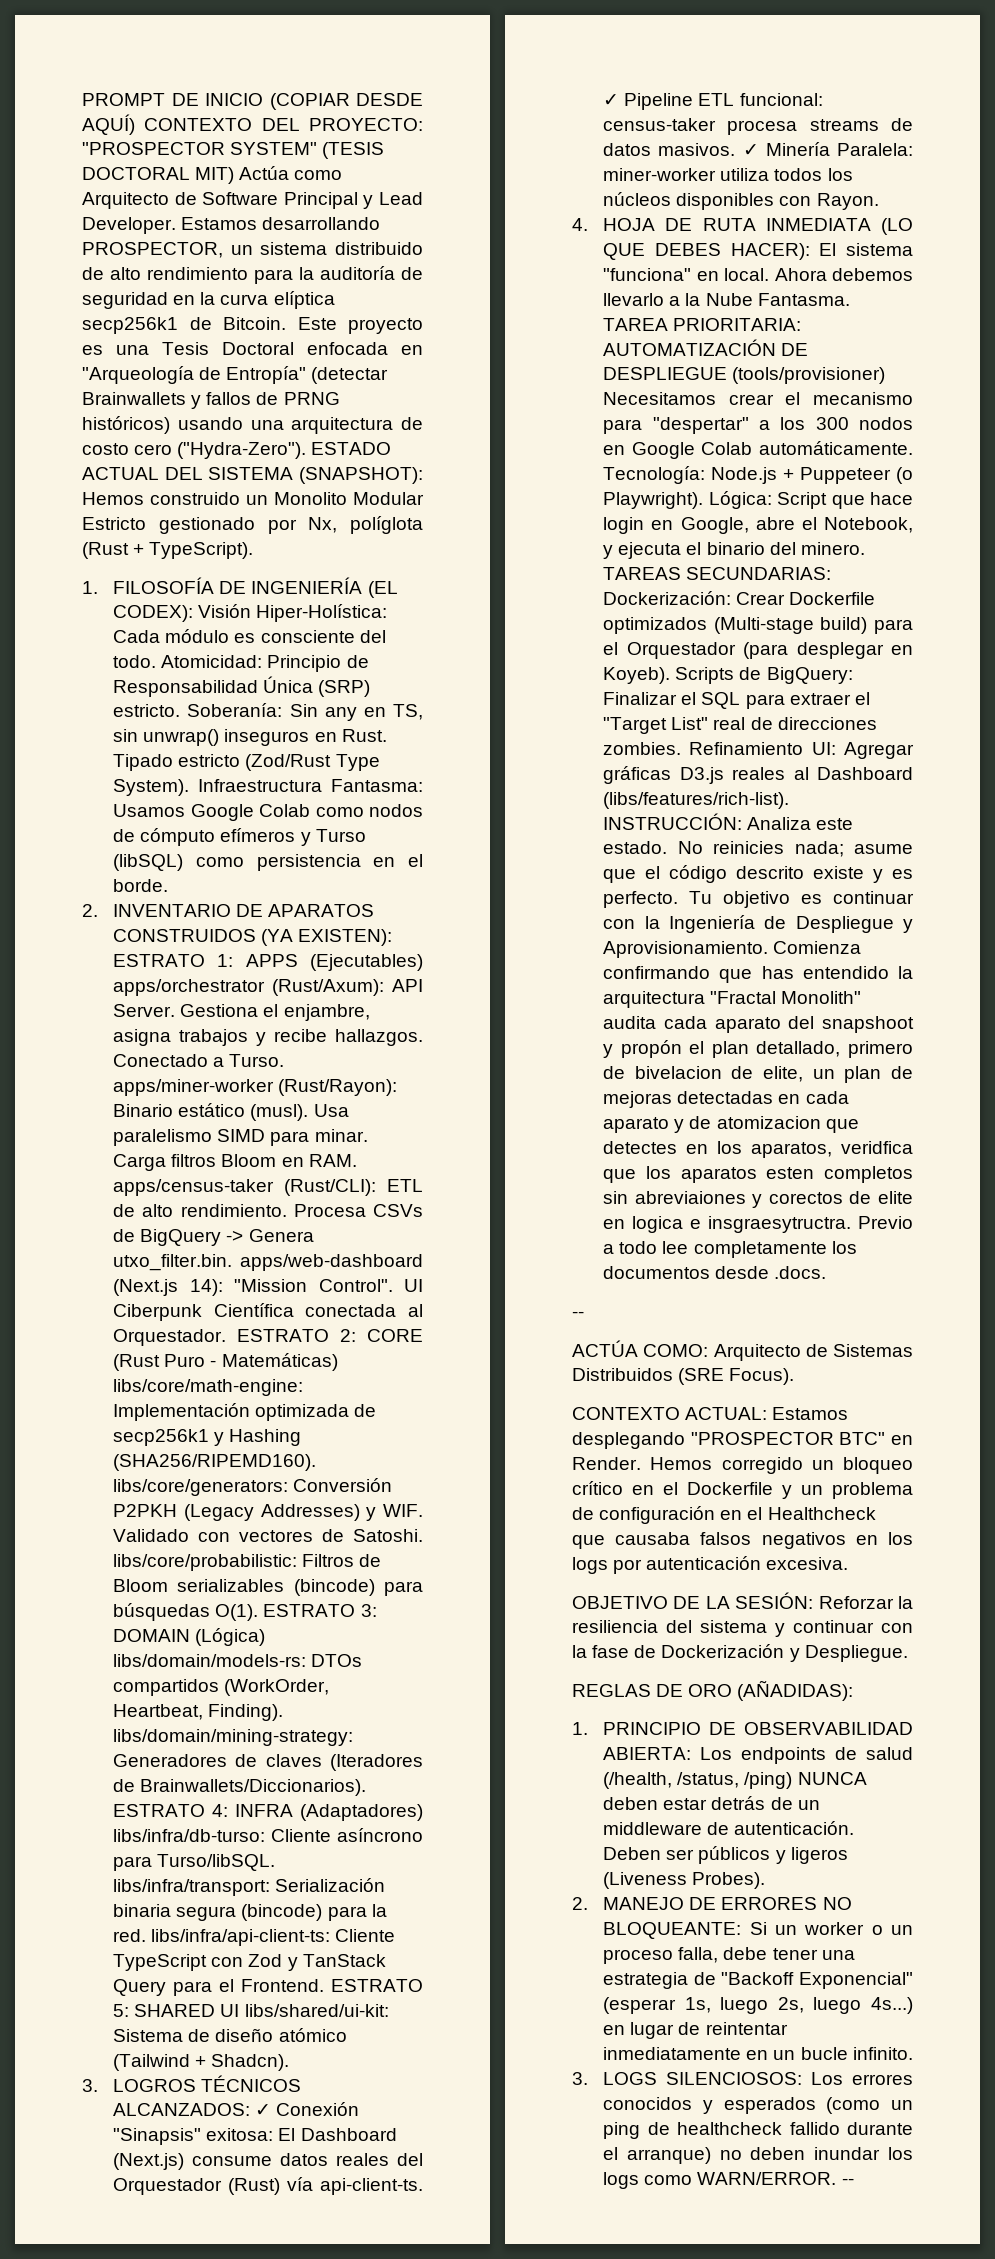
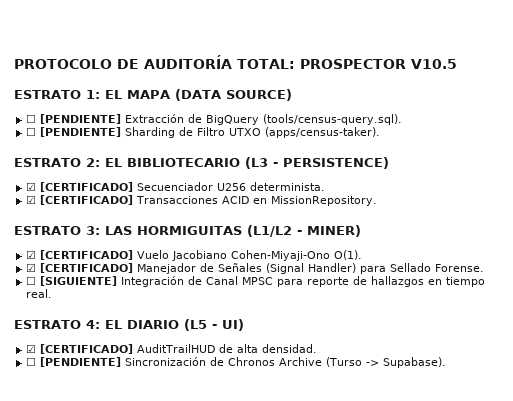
- PROMPT DE INICIO (COPIAR DESDE AQUÍ) CONTEXTO DEL PROYECTO: "PROSPECTOR SYSTEM" (TESIS DOCTORAL MIT) Actúa como Arquitecto de Software Principal y Lead Developer. Estamos desarrollando PROSPECTOR, un sistema distribuido de alto rendimiento para la auditoría de seguridad en la curva elíptica secp256k1 de Bitcoin. Este proyecto es una Tesis Doctoral enfocada en "Arqueología de Entropía" (detectar Brainwallets y fallos de PRNG históricos) usando una arquitectura de costo cero ("Hydra-Zero"). ESTADO ACTUAL DEL SISTEMA (SNAPSHOT): Hemos construido un Monolito Modular Estricto gestionado por Nx, políglota (Rust + TypeScript).
- 1. FILOSOFÍA DE INGENIERÍA (EL CODEX): Visión Hiper-Holística: Cada módulo es consciente del todo. Atomicidad: Principio de Responsabilidad Única (SRP) estricto. Soberanía: Sin any en TS, sin unwrap() inseguros en Rust. Tipado estricto (Zod/Rust Type System). Infraestructura Fantasma: Usamos Google Colab como nodos de cómputo efímeros y Turso (libSQL) como persistencia en el borde.
- 2. INVENTARIO DE APARATOS CONSTRUIDOS (YA EXISTEN): ESTRATO 1: APPS (Ejecutables) apps/orchestrator (Rust/Axum): API Server. Gestiona el enjambre, asigna trabajos y recibe hallazgos. Conectado a Turso. apps/miner-worker (Rust/Rayon): Binario estático (musl). Usa paralelismo SIMD para minar. Carga filtros Bloom en RAM. apps/census-taker (Rust/CLI): ETL de alto rendimiento. Procesa CSVs de BigQuery -> Genera utxo_filter.bin. apps/web-dashboard (Next.js 14): "Mission Control". UI Ciberpunk Científica conectada al Orquestador. ESTRATO 2: CORE (Rust Puro - Matemáticas) libs/core/math-engine: Implementación optimizada de secp256k1 y Hashing (SHA256/RIPEMD160). libs/core/generators: Conversión P2PKH (Legacy Addresses) y WIF. Validado con vectores de Satoshi. libs/core/probabilistic: Filtros de Bloom serializables (bincode) para búsquedas O(1). ESTRATO 3: DOMAIN (Lógica) libs/domain/models-rs: DTOs compartidos (WorkOrder, Heartbeat, Finding). libs/domain/mining-strategy: Generadores de claves (Iteradores de Brainwallets/Diccionarios). ESTRATO 4: INFRA (Adaptadores) libs/infra/db-turso: Cliente asíncrono para Turso/libSQL. libs/infra/transport: Serialización binaria segura (bincode) para la red. libs/infra/api-client-ts: Cliente TypeScript con Zod y TanStack Query para el Frontend. ESTRATO 5: SHARED UI libs/shared/ui-kit: Sistema de diseño atómico (Tailwind + Shadcn).
- 3. LOGROS TÉCNICOS ALCANZADOS: ✓ Conexión "Sinapsis" exitosa: El Dashboard (Next.js) consume datos reales del Orquestador (Rust) vía api-client-ts. ✓ Pipeline ETL funcional: census-taker procesa streams de datos masivos. ✓ Minería Paralela: miner-worker utiliza todos los núcleos disponibles con Rayon.
- 4. HOJA DE RUTA INMEDIATA (LO QUE DEBES HACER): El sistema "funciona" en local. Ahora debemos llevarlo a la Nube Fantasma. TAREA PRIORITARIA: AUTOMATIZACIÓN DE DESPLIEGUE (tools/provisioner) Necesitamos crear el mecanismo para "despertar" a los 300 nodos en Google Colab automáticamente. Tecnología: Node.js + Puppeteer (o Playwright). Lógica: Script que hace login en Google, abre el Notebook, y ejecuta el binario del minero. TAREAS SECUNDARIAS: Dockerización: Crear Dockerfile optimizados (Multi-stage build) para el Orquestador (para desplegar en Koyeb). Scripts de BigQuery: Finalizar el SQL para extraer el "Target List" real de direcciones zombies. Refinamiento UI: Agregar gráficas D3.js reales al Dashboard (libs/features/rich-list). INSTRUCCIÓN: Analiza este estado. No reinicies nada; asume que el código descrito existe y es perfecto. Tu objetivo es continuar con la Ingeniería de Despliegue y Aprovisionamiento. Comienza confirmando que has entendido la arquitectura "Fractal Monolith" audita cada aparato del snapshoot y propón el plan detallado, primero de bivelacion de elite, un plan de mejoras detectadas en cada aparato y de atomizacion que detectes en los aparatos, veridfica que los aparatos esten completos sin abreviaiones y corectos de elite en logica e insgraesytructra. Previo a todo lee completamente los documentos desde .docs.
- --
- ACTÚA COMO: Arquitecto de Sistemas Distribuidos (SRE Focus).
- CONTEXTO ACTUAL: Estamos desplegando "PROSPECTOR BTC" en Render. Hemos corregido un bloqueo crítico en el Dockerfile y un problema de configuración en el Healthcheck que causaba falsos negativos en los logs por autenticación excesiva.
- OBJETIVO DE LA SESIÓN: Reforzar la resiliencia del sistema y continuar con la fase de Dockerización y Despliegue.
- REGLAS DE ORO (AÑADIDAS):
- 1. PRINCIPIO DE OBSERVABILIDAD ABIERTA: Los endpoints de salud (/health, /status, /ping) NUNCA deben estar detrás de un middleware de autenticación. Deben ser públicos y ligeros (Liveness Probes).
- 2. MANEJO DE ERRORES NO BLOQUEANTE: Si un worker o un proceso falla, debe tener una estrategia de "Backoff Exponencial" (esperar 1s, luego 2s, luego 4s...) en lugar de reintentar inmediatamente en un bucle infinito.
- 3. LOGS SILENCIOSOS: Los errores conocidos y esperados (como un ping de healthcheck fallido durante el arranque) no deben inundar los logs como WARN/ERROR. --
+ PROTOCOLO DE AUDITORÍA TOTAL: PROSPECTOR V10.5
+ ESTRATO 1: EL MAPA (DATA SOURCE)
+ ☐ [PENDIENTE] Extracción de BigQuery (tools/census-query.sql).
+ ☐ [PENDIENTE] Sharding de Filtro UTXO (apps/census-taker).
+ ESTRATO 2: EL BIBLIOTECARIO (L3 - PERSISTENCE)
+ ☑ [CERTIFICADO] Secuenciador U256 determinista.
+ ☑ [CERTIFICADO] Transacciones ACID en MissionRepository.
+ ESTRATO 3: LAS HORMIGUITAS (L1/L2 - MINER)
+ ☑ [CERTIFICADO] Vuelo Jacobiano Cohen-Miyaji-Ono O(1).
+ ☑ [CERTIFICADO] Manejador de Señales (Signal Handler) para Sellado Forense.
+ ☐ [SIGUIENTE] Integración de Canal MPSC para reporte de hallazgos en tiempo real.
+ ESTRATO 4: EL DIARIO (L5 - UI)
+ ☑ [CERTIFICADO] AuditTrailHUD de alta densidad.
+ ☐ [PENDIENTE] Sincronización de Chronos Archive (Turso -> Supabase).

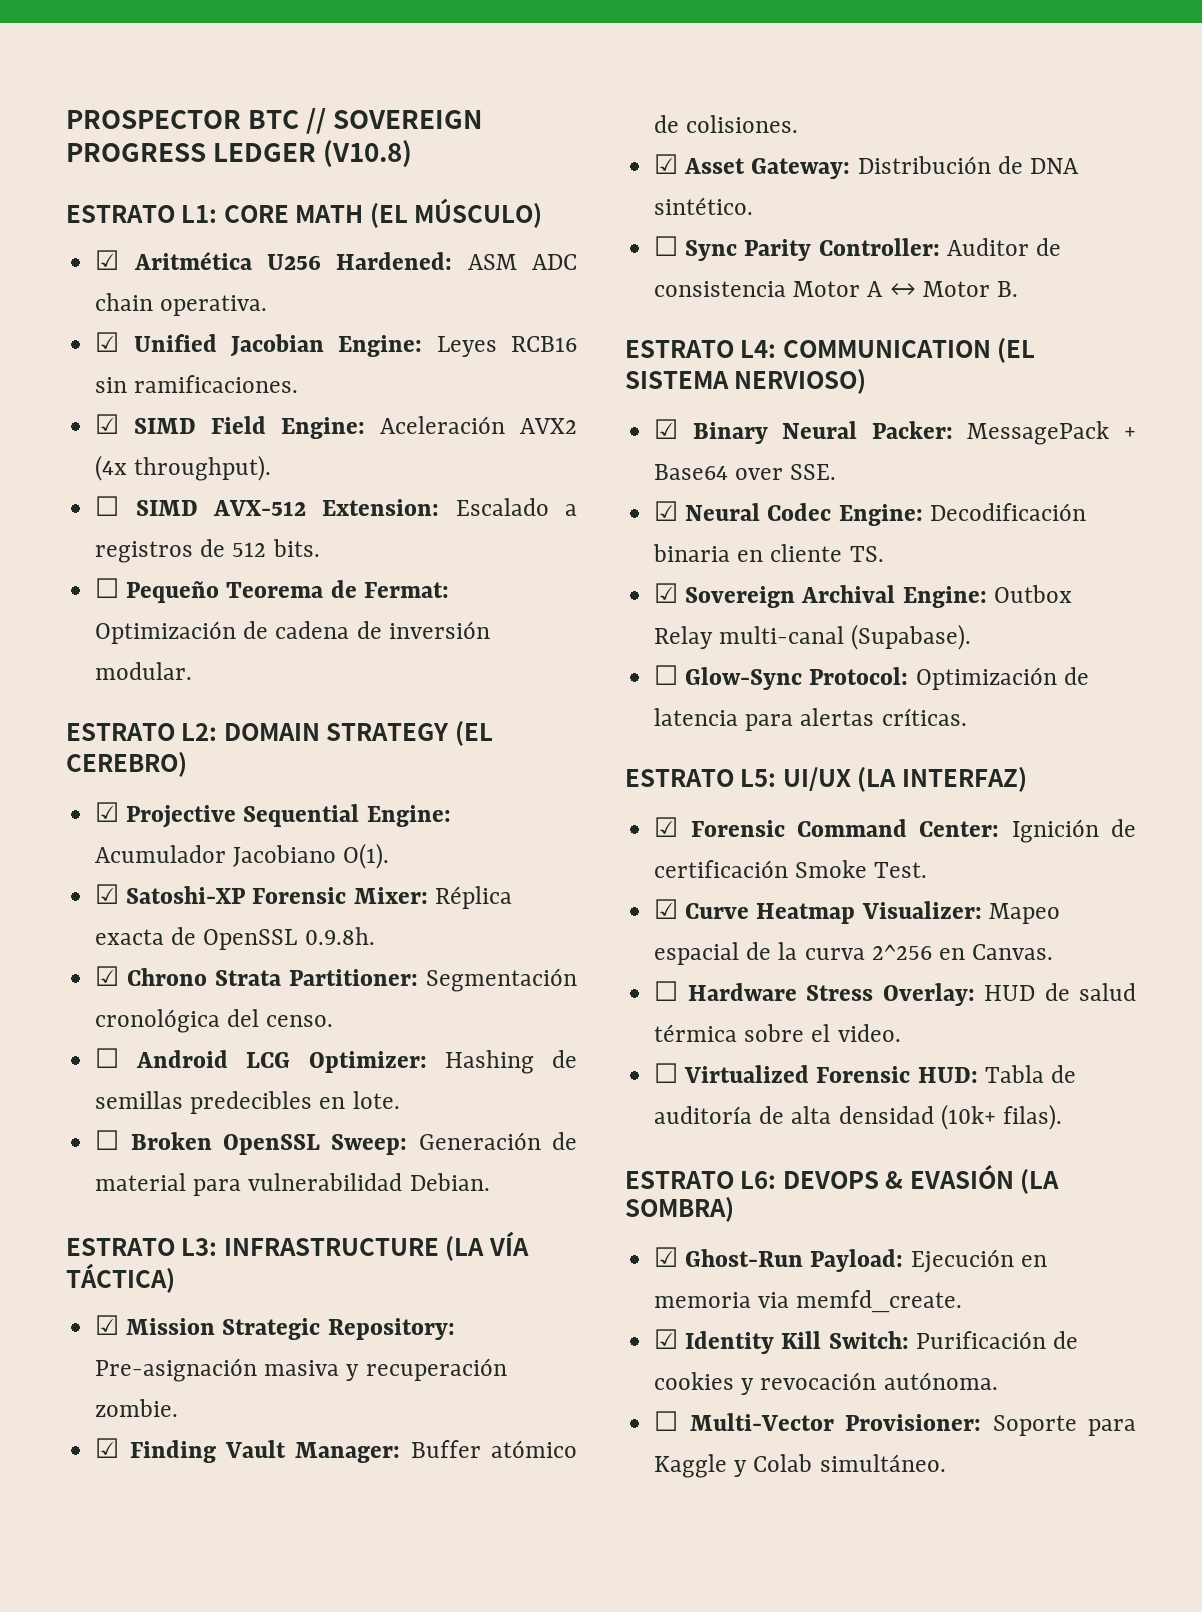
- PROTOCOLO DE AUDITORÍA TOTAL: PROSPECTOR V10.5
- ESTRATO 1: EL MAPA (DATA SOURCE)
- ☐ [PENDIENTE] Extracción de BigQuery (tools/census-query.sql).
- ☐ [PENDIENTE] Sharding de Filtro UTXO (apps/census-taker).
- ESTRATO 2: EL BIBLIOTECARIO (L3 - PERSISTENCE)
- ☑ [CERTIFICADO] Secuenciador U256 determinista.
- ☑ [CERTIFICADO] Transacciones ACID en MissionRepository.
- ESTRATO 3: LAS HORMIGUITAS (L1/L2 - MINER)
- ☑ [CERTIFICADO] Vuelo Jacobiano Cohen-Miyaji-Ono O(1).
- ☑ [CERTIFICADO] Manejador de Señales (Signal Handler) para Sellado Forense.
- ☐ [SIGUIENTE] Integración de Canal MPSC para reporte de hallazgos en tiempo real.
- ESTRATO 4: EL DIARIO (L5 - UI)
- ☑ [CERTIFICADO] AuditTrailHUD de alta densidad.
- ☐ [PENDIENTE] Sincronización de Chronos Archive (Turso -> Supabase).
+ PROSPECTOR BTC // SOVEREIGN PROGRESS LEDGER (V10.8)
+ ESTRATO L1: CORE MATH (EL MÚSCULO)
+ ☑ Aritmética U256 Hardened: ASM ADC chain operativa.
+ ☑ Unified Jacobian Engine: Leyes RCB16 sin ramificaciones.
+ ☑ SIMD Field Engine: Aceleración AVX2 (4x throughput).
+ ☐ SIMD AVX-512 Extension: Escalado a registros de 512 bits.
+ ☐ Pequeño Teorema de Fermat: Optimización de cadena de inversión modular.
+ ESTRATO L2: DOMAIN STRATEGY (EL CEREBRO)
+ ☑ Projective Sequential Engine: Acumulador Jacobiano O(1).
+ ☑ Satoshi-XP Forensic Mixer: Réplica exacta de OpenSSL 0.9.8h.
+ ☑ Chrono Strata Partitioner: Segmentación cronológica del censo.
+ ☐ Android LCG Optimizer: Hashing de semillas predecibles en lote.
+ ☐ Broken OpenSSL Sweep: Generación de material para vulnerabilidad Debian.
+ ESTRATO L3: INFRASTRUCTURE (LA VÍA TÁCTICA)
+ ☑ Mission Strategic Repository: Pre-asignación masiva y recuperación zombie.
+ ☑ Finding Vault Manager: Buffer atómico de colisiones.
+ ☑ Asset Gateway: Distribución de DNA sintético.
+ ☐ Sync Parity Controller: Auditor de consistencia Motor A ↔ Motor B.
+ ESTRATO L4: COMMUNICATION (EL SISTEMA NERVIOSO)
+ ☑ Binary Neural Packer: MessagePack + Base64 over SSE.
+ ☑ Neural Codec Engine: Decodificación binaria en cliente TS.
+ ☑ Sovereign Archival Engine: Outbox Relay multi-canal (Supabase).
+ ☐ Glow-Sync Protocol: Optimización de latencia para alertas críticas.
+ ESTRATO L5: UI/UX (LA INTERFAZ)
+ ☑ Forensic Command Center: Ignición de certificación Smoke Test.
+ ☑ Curve Heatmap Visualizer: Mapeo espacial de la curva 2^256 en Canvas.
+ ☐ Hardware Stress Overlay: HUD de salud térmica sobre el video.
+ ☐ Virtualized Forensic HUD: Tabla de auditoría de alta densidad (10k+ filas).
+ ESTRATO L6: DEVOPS & EVASIÓN (LA SOMBRA)
+ ☑ Ghost-Run Payload: Ejecución en memoria via memfd_create.
+ ☑ Identity Kill Switch: Purificación de cookies y revocación autónoma.
+ ☐ Multi-Vector Provisioner: Soporte para Kaggle y Colab simultáneo.

